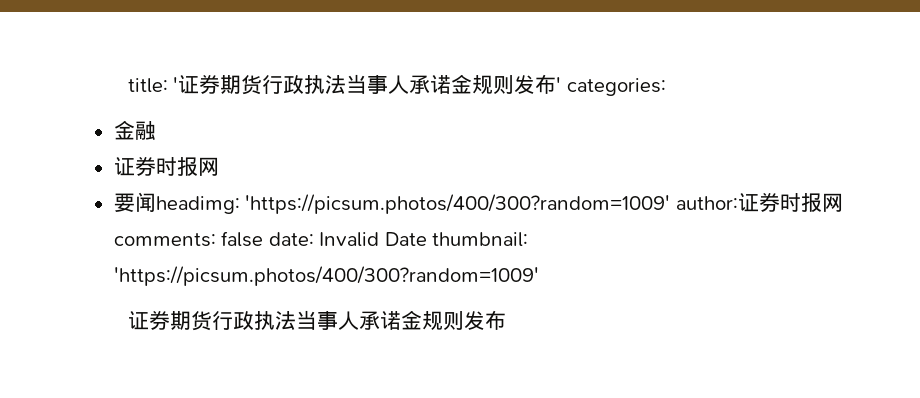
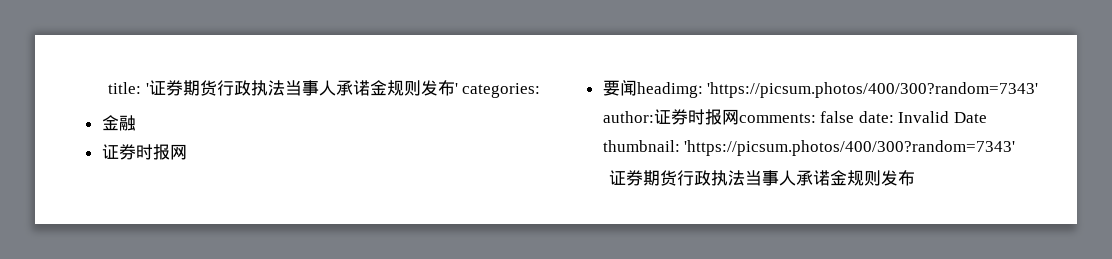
- 要闻headimg: 'https://picsum.photos/400/300?random=1009' author:证券时报网comments: false date: Invalid Date thumbnail: 'https://picsum.photos/400/300?random=1009'
+ 要闻headimg: 'https://picsum.photos/400/300?random=7343' author:证券时报网comments: false date: Invalid Date thumbnail: 'https://picsum.photos/400/300?random=7343'

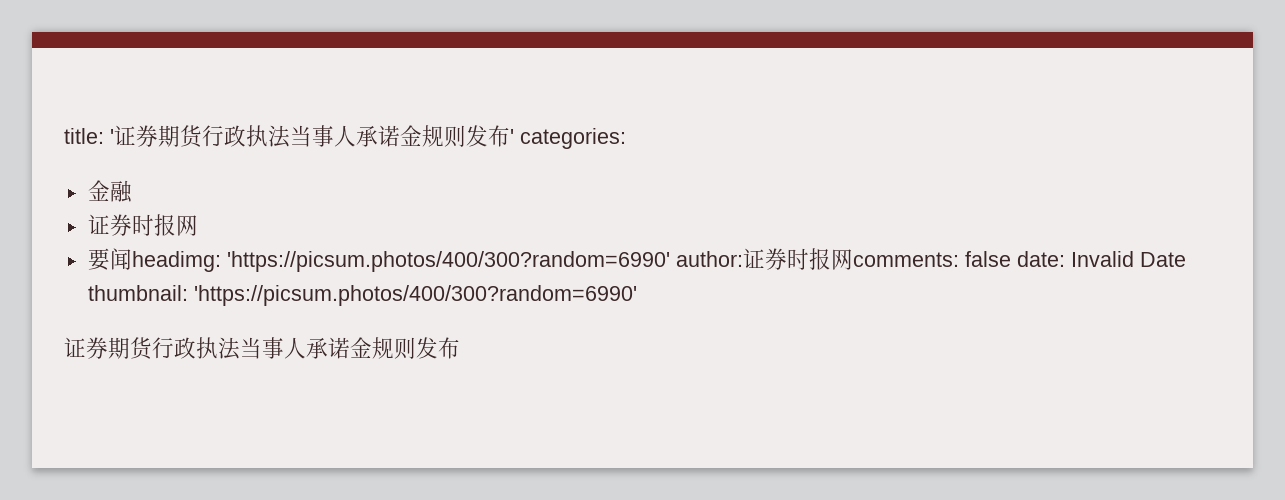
- 要闻headimg: 'https://picsum.photos/400/300?random=7343' author:证券时报网comments: false date: Invalid Date thumbnail: 'https://picsum.photos/400/300?random=7343'
+ 要闻headimg: 'https://picsum.photos/400/300?random=6990' author:证券时报网comments: false date: Invalid Date thumbnail: 'https://picsum.photos/400/300?random=6990'

